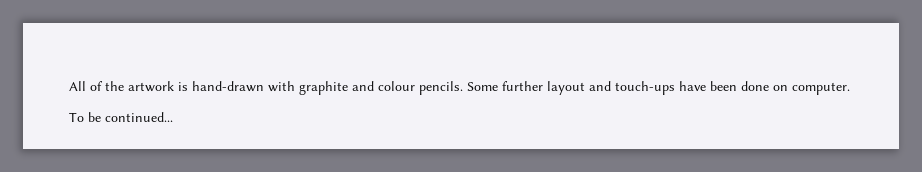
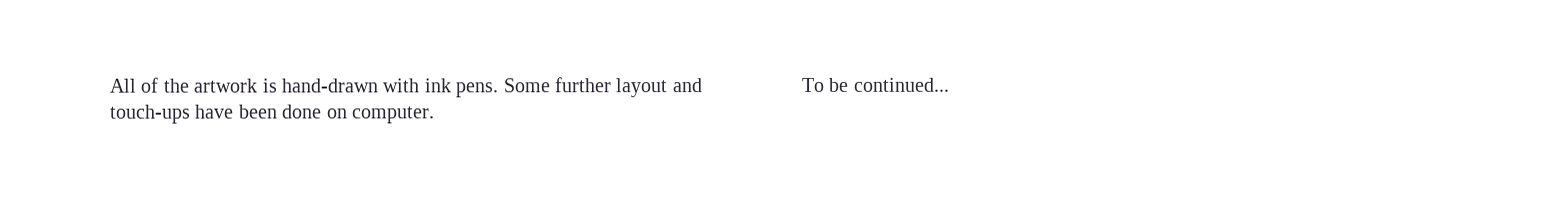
- All of the artwork is hand-drawn with graphite and colour pencils.
+ All of the artwork is hand-drawn with ink pens.

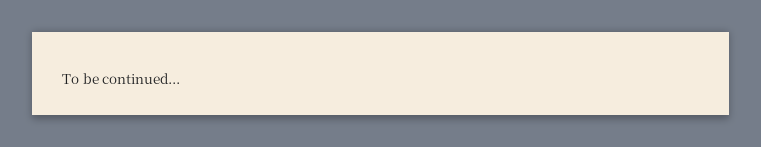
- All of the artwork is hand-drawn with ink pens. Some further layout and touch-ups have been done on computer.

